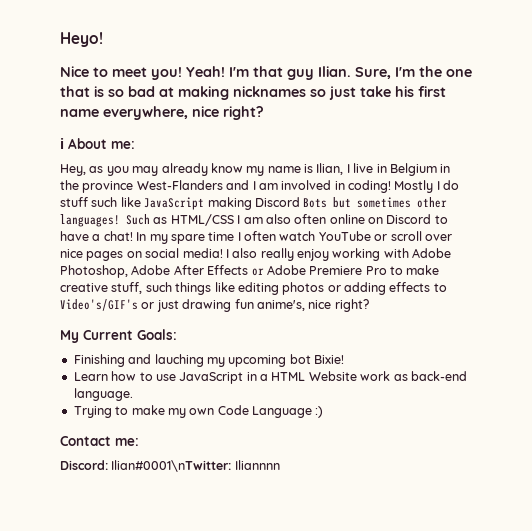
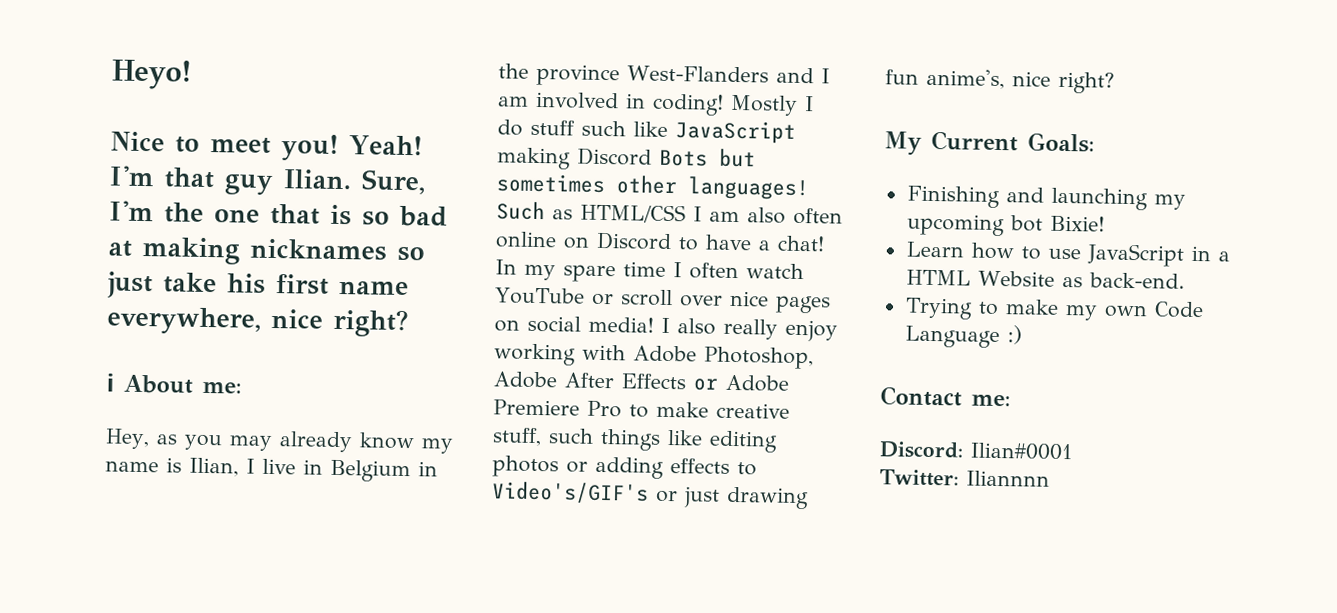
- Finishing and lauching my upcoming bot Bixie!
+ Finishing and launching my upcoming bot Bixie!
- Learn how to use JavaScript in a HTML Website work as back-end language.
+ Learn how to use JavaScript in a HTML Website as back-end.
- Discord: Ilian#0001\nTwitter: Iliannnn
+ Discord: Ilian#0001
+ Twitter: Iliannnn

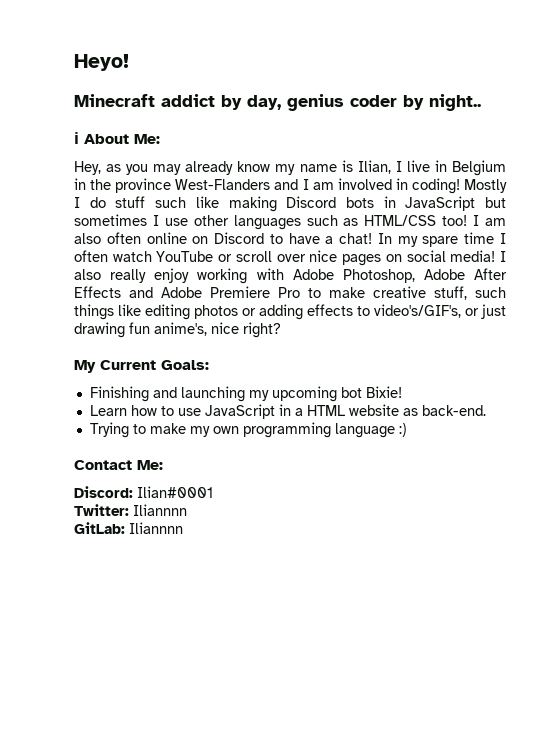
- Nice to meet you! Yeah! I'm that guy Ilian. Sure, I'm the one that is so bad at making nicknames so just take his first name everywhere, nice right?
+ Minecraft addict by day, genius coder by night..
- ℹ About me:
+ ℹ About Me:
- Mostly I do stuff such like JavaScript making Discord Bots but sometimes other languages! Such as HTML/CSS I am also often online on Discord to have a chat!
+ Mostly I do stuff such like making Discord bots in JavaScript but sometimes I use other languages such as HTML/CSS too! I am also often online on Discord to have a chat!
- I also really enjoy working with Adobe Photoshop, Adobe After Effects or Adobe Premiere Pro to make creative stuff, such things like editing photos or adding effects to Video's/GIF's or just drawing fun anime's, nice right?
+ I also really enjoy working with Adobe Photoshop, Adobe After Effects and Adobe Premiere Pro to make creative stuff, such things like editing photos or adding effects to video's/GIF's, or just drawing fun anime's, nice right?
- Learn how to use JavaScript in a HTML Website as back-end.
+ Learn how to use JavaScript in a HTML website as back-end.
- Trying to make my own Code Language :)
+ Trying to make my own programming language :)
- Contact me:
+ Contact Me:
+ GitLab: Iliannnn

